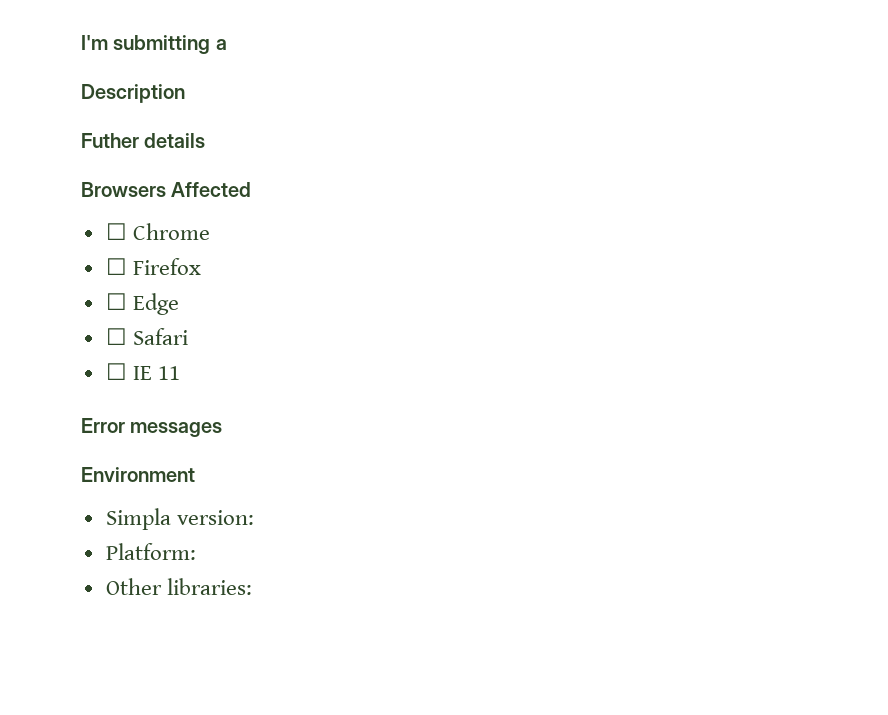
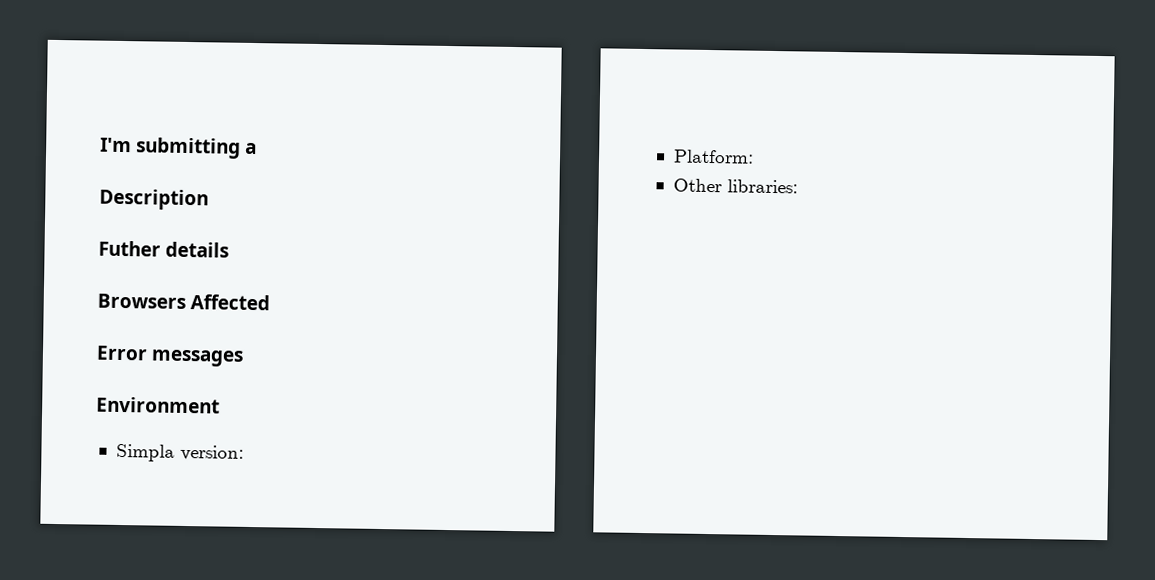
- ☐ Chrome
- ☐ Firefox
- ☐ Edge
- ☐ Safari
- ☐ IE 11

